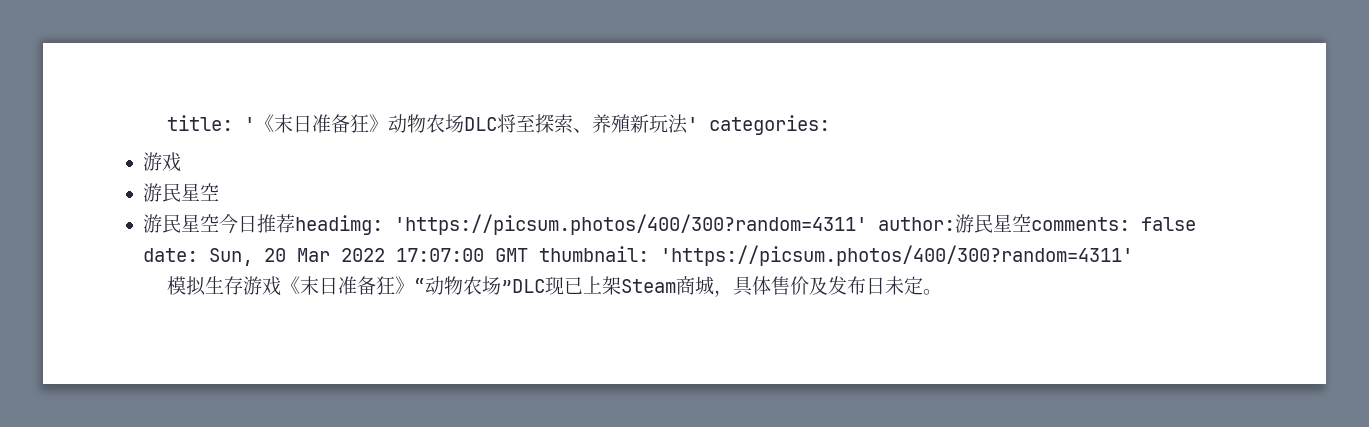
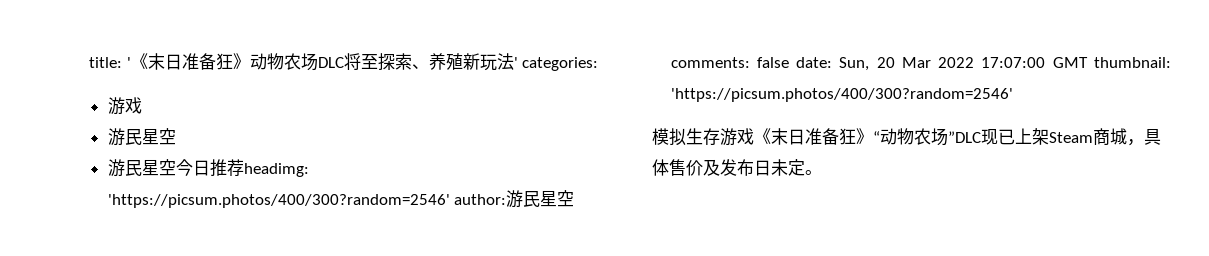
- 游民星空今日推荐headimg: 'https://picsum.photos/400/300?random=4311' author:游民星空comments: false date: Sun, 20 Mar 2022 17:07:00 GMT thumbnail: 'https://picsum.photos/400/300?random=4311'
+ 游民星空今日推荐headimg: 'https://picsum.photos/400/300?random=2546' author:游民星空comments: false date: Sun, 20 Mar 2022 17:07:00 GMT thumbnail: 'https://picsum.photos/400/300?random=2546'

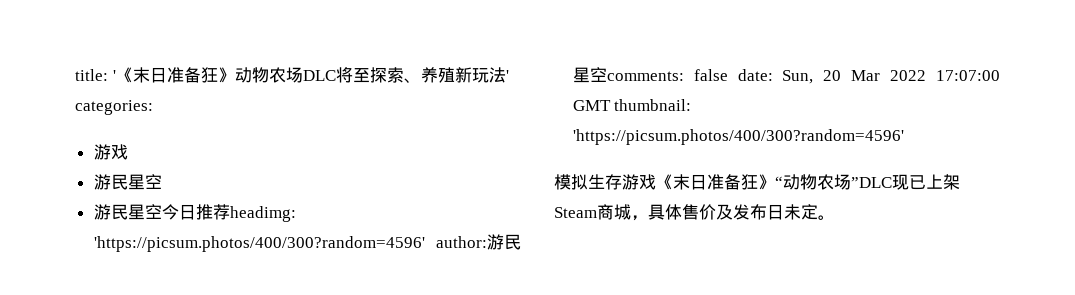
- 游民星空今日推荐headimg: 'https://picsum.photos/400/300?random=2546' author:游民星空comments: false date: Sun, 20 Mar 2022 17:07:00 GMT thumbnail: 'https://picsum.photos/400/300?random=2546'
+ 游民星空今日推荐headimg: 'https://picsum.photos/400/300?random=4596' author:游民星空comments: false date: Sun, 20 Mar 2022 17:07:00 GMT thumbnail: 'https://picsum.photos/400/300?random=4596'

